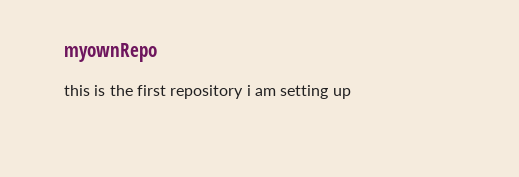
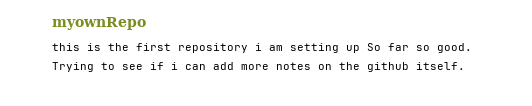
- this is the first repository i am setting up
+ this is the first repository i am setting up So far so good. Trying to see if i can add more notes on the github itself.

